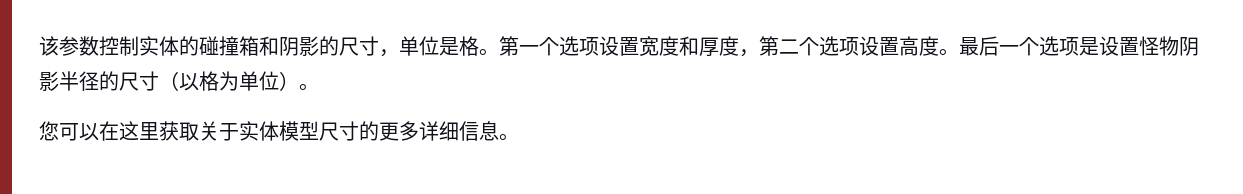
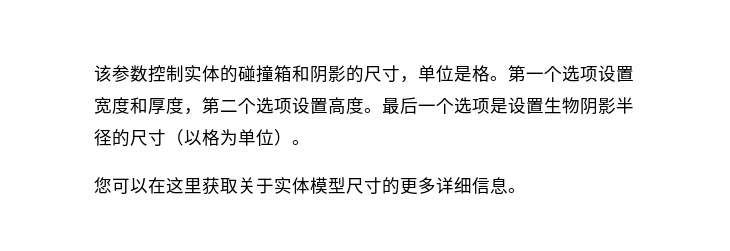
- 最后一个选项是设置怪物阴影半径的尺寸（以格为单位）。
+ 最后一个选项是设置生物阴影半径的尺寸（以格为单位）。

